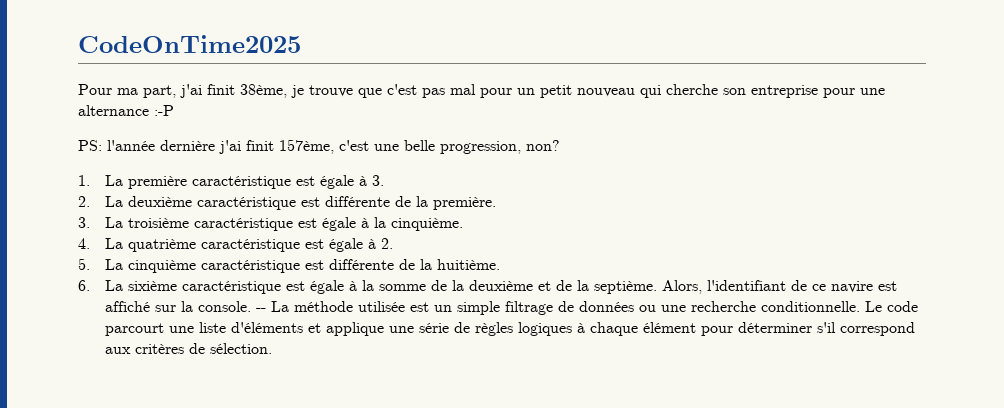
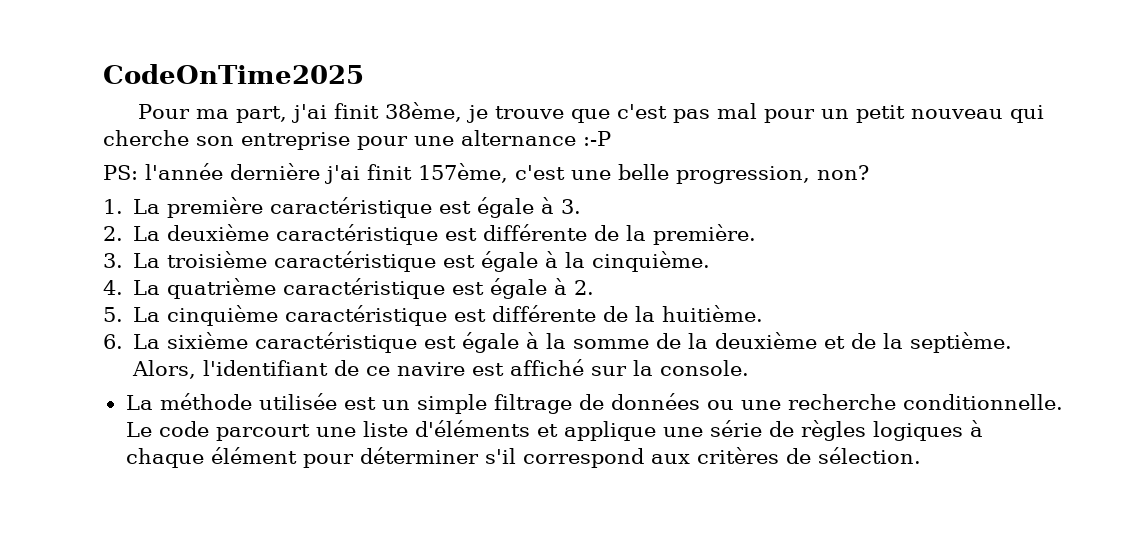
- Alors, l'identifiant de ce navire est affiché sur la console. -- La méthode utilisée est un simple filtrage de données ou une recherche conditionnelle.
+ Alors, l'identifiant de ce navire est affiché sur la console.
+ La méthode utilisée est un simple filtrage de données ou une recherche conditionnelle.

